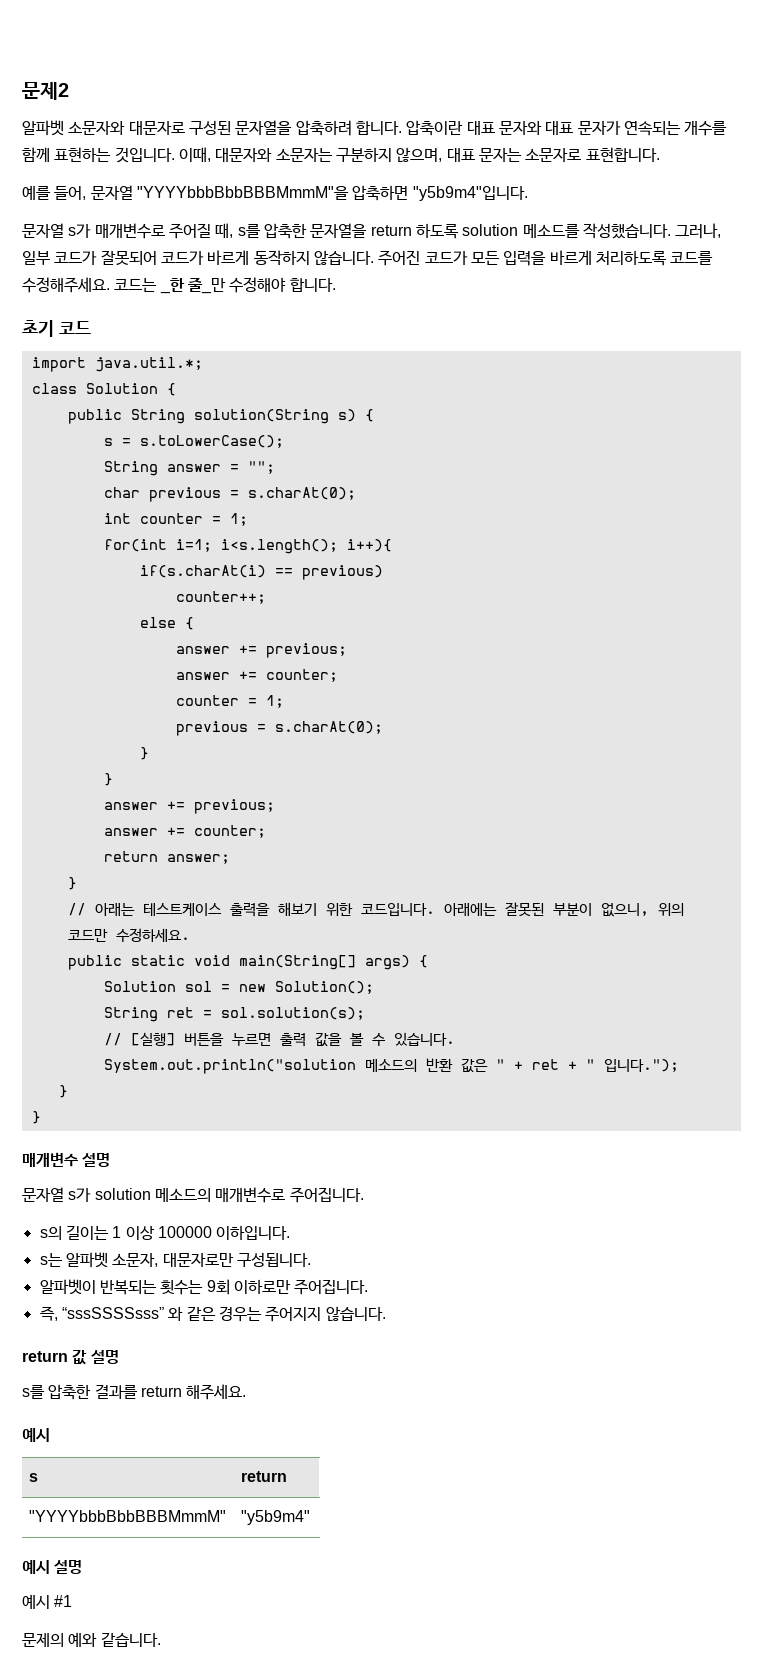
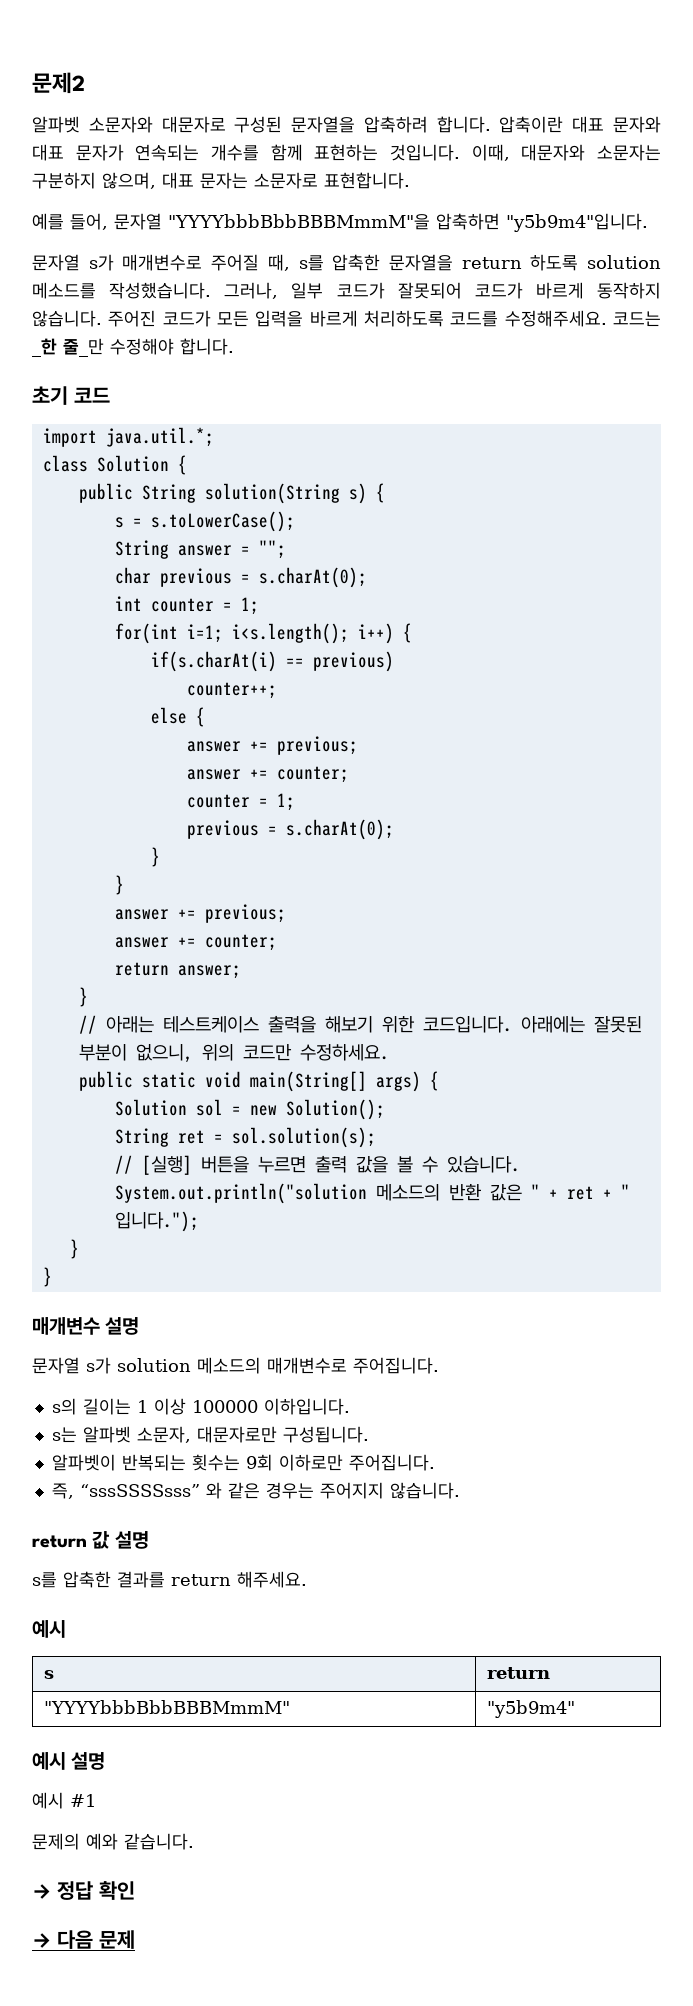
- for(int i=1; i<s.length(); i++){
+ for(int i=1; i<s.length(); i++) {
+ → 정답 확인
+ → 다음 문제

